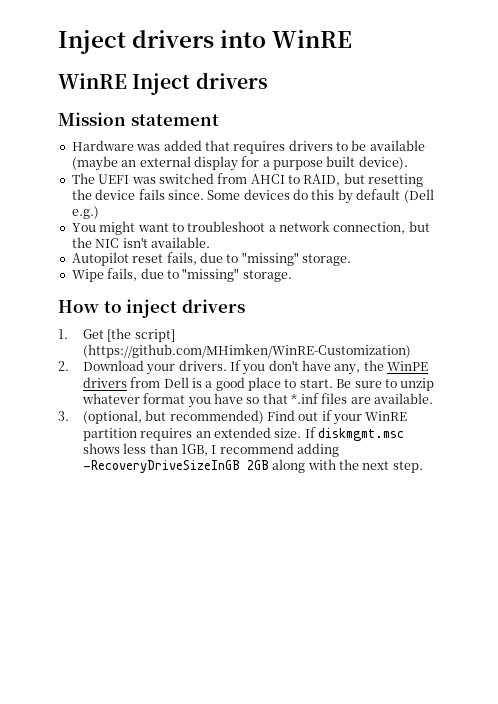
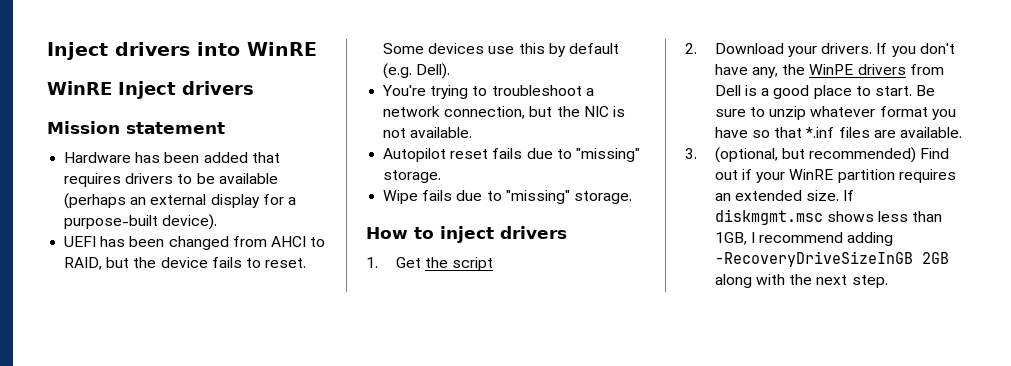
- Hardware was added that requires drivers to be available (maybe an external display for a purpose built device).
+ Hardware has been added that requires drivers to be available (perhaps an external display for a purpose-built device).
- The UEFI was switched from AHCI to RAID, but resetting the device fails since.
+ UEFI has been changed from AHCI to RAID, but the device fails to reset.
- Some devices do this by default (Dell e.g.)
- You might want to troubleshoot a network connection, but the NIC isn't available.
+ Some devices use this by default (e.g. Dell).
+ You're trying to troubleshoot a network connection, but the NIC is not available.
- Autopilot reset fails, due to "missing" storage.
+ Autopilot reset fails due to "missing" storage.
- Wipe fails, due to "missing" storage.
+ Wipe fails due to "missing" storage.
- 1. Get [the script] (https://github.com/MHimken/WinRE-Customization)
+ 1. Get the script

